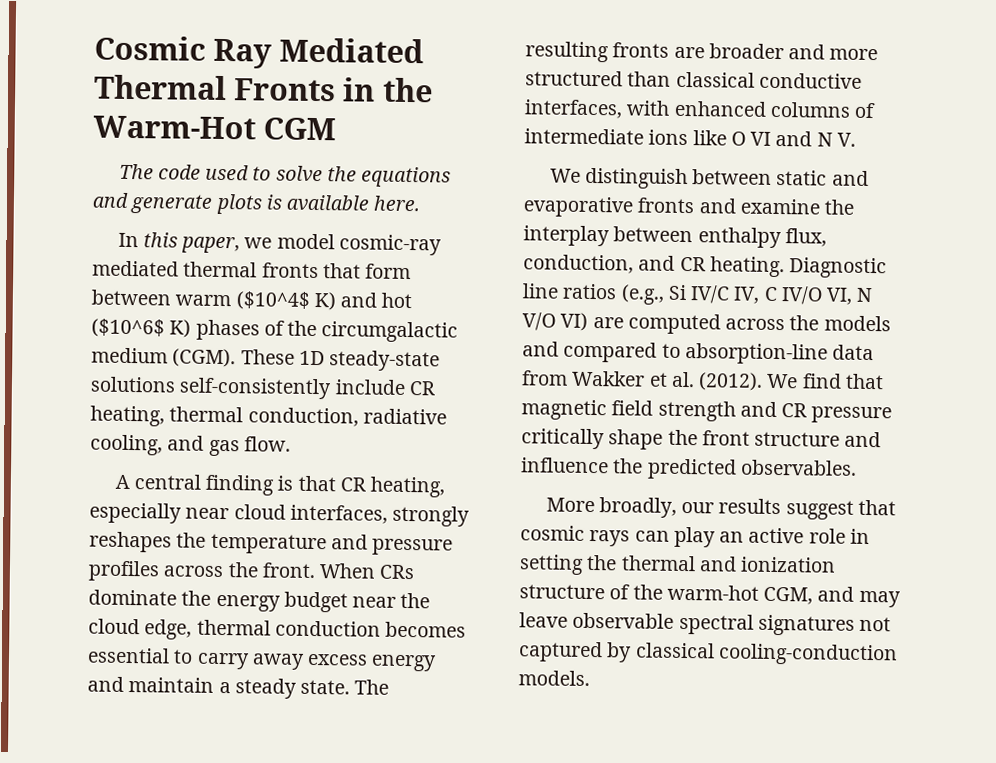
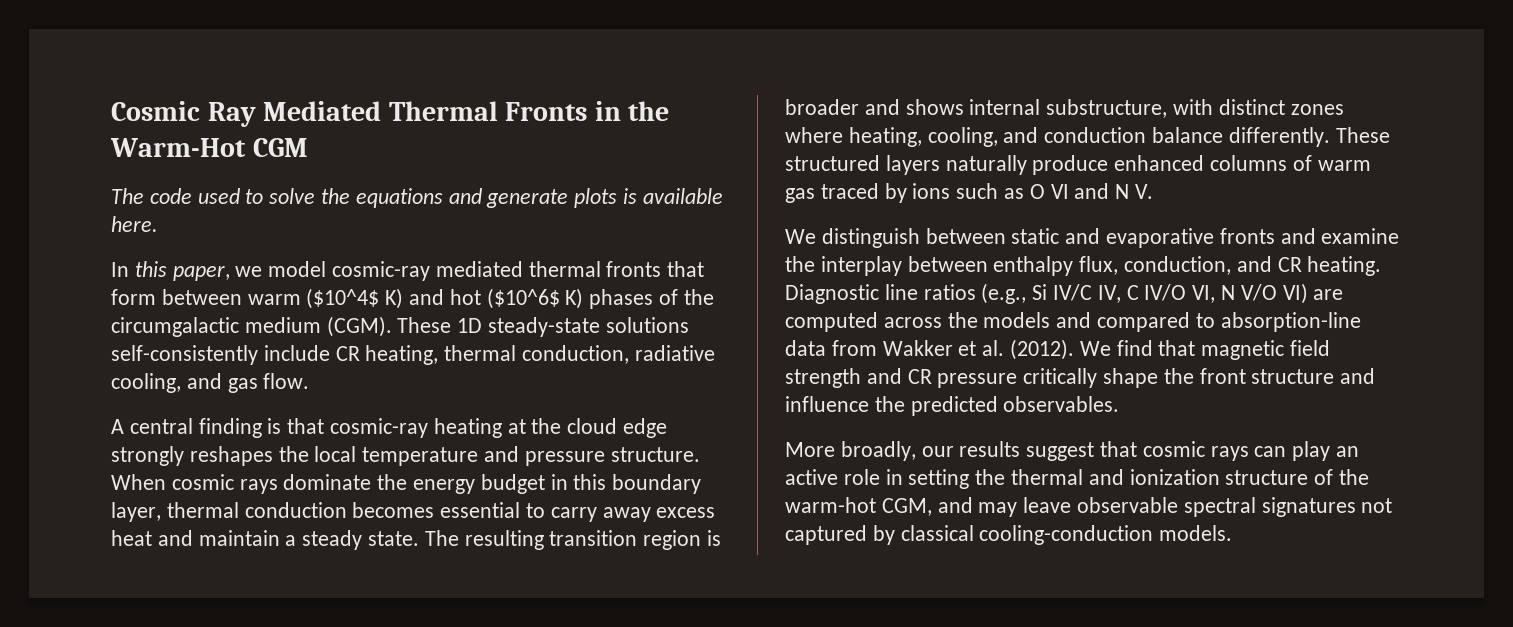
- A central finding is that CR heating, especially near cloud interfaces, strongly reshapes the temperature and pressure profiles across the front. When CRs dominate the energy budget near the cloud edge, thermal conduction becomes essential to carry away excess energy and maintain a steady state.
+ A central finding is that cosmic-ray heating at the cloud edge strongly reshapes the local temperature and pressure structure. When cosmic rays dominate the energy budget in this boundary layer, thermal conduction becomes essential to carry away excess heat and maintain a steady state.
- The resulting fronts are broader and more structured than classical conductive interfaces, with enhanced columns of intermediate ions like O VI and N V.
+ The resulting transition region is broader and shows internal substructure, with distinct zones where heating, cooling, and conduction balance differently. These structured layers naturally produce enhanced columns of warm gas traced by ions such as O VI and N V.

